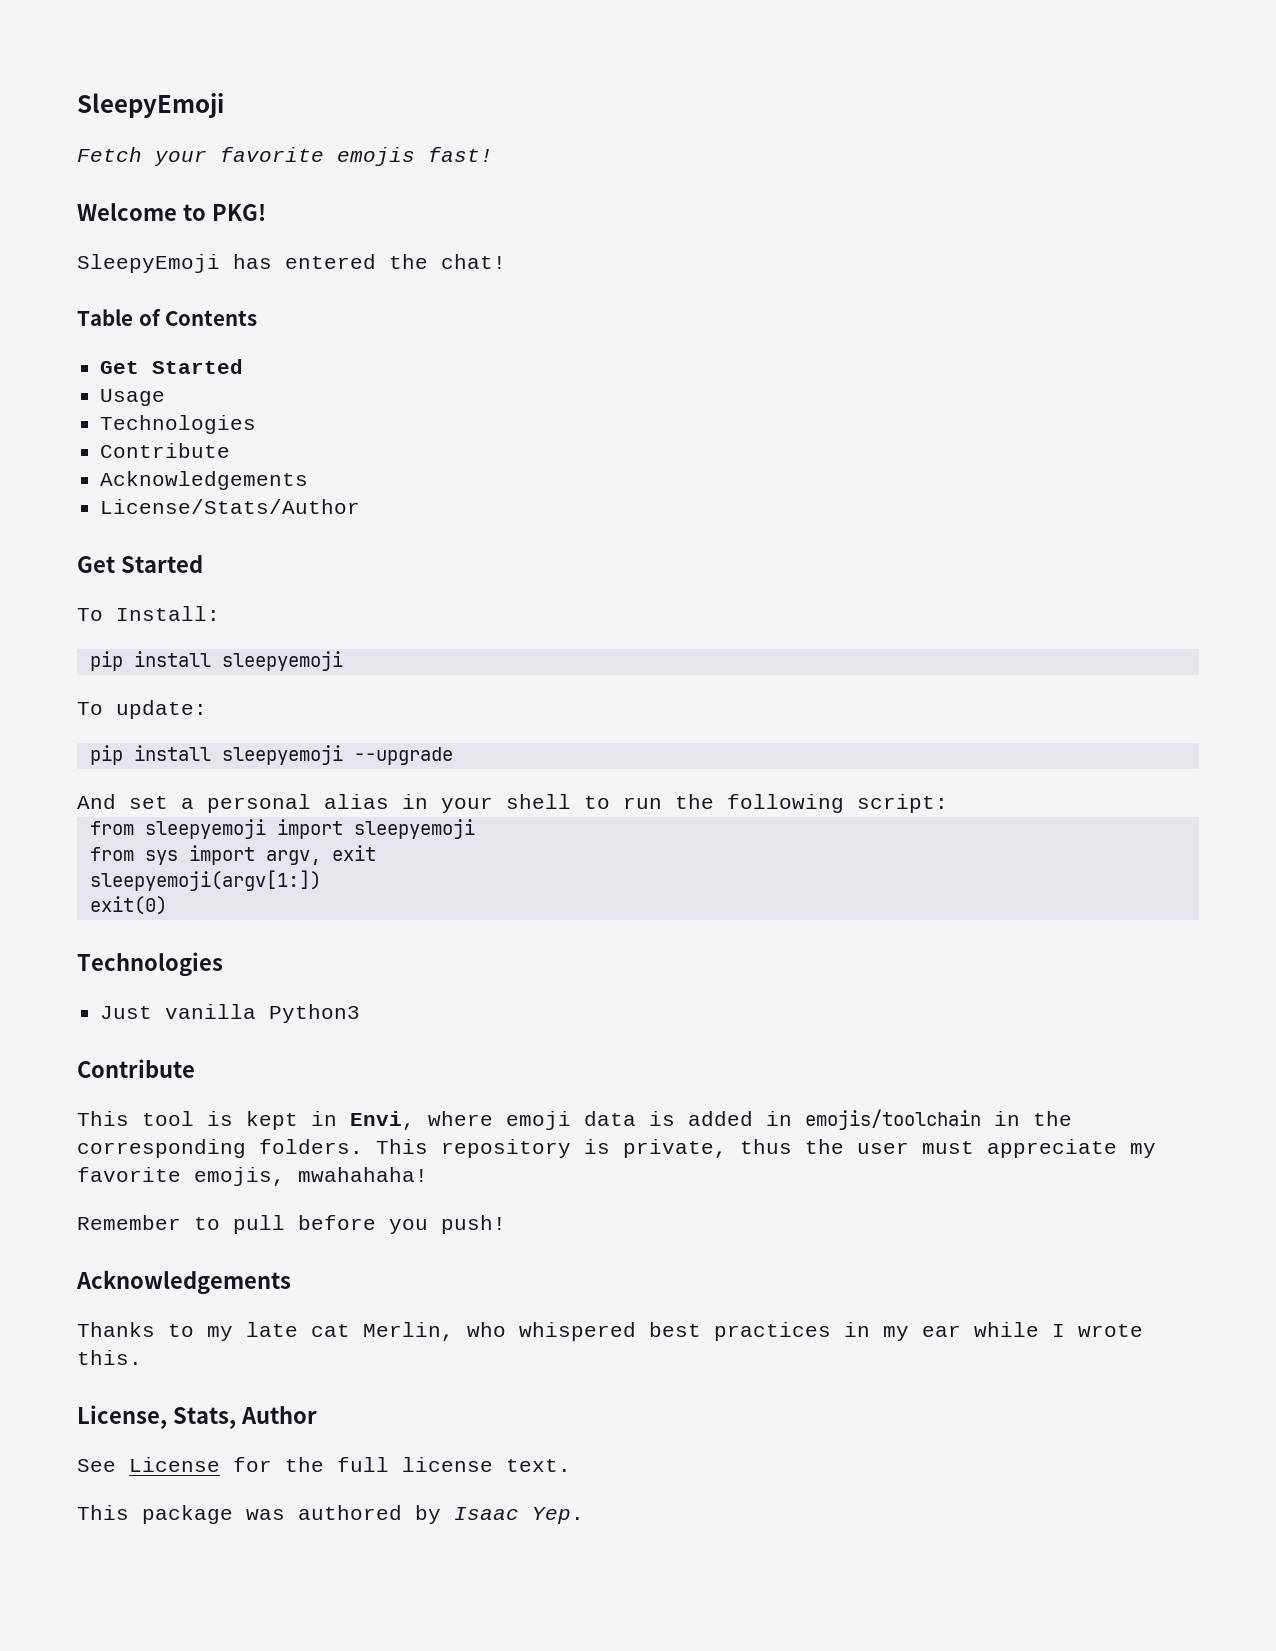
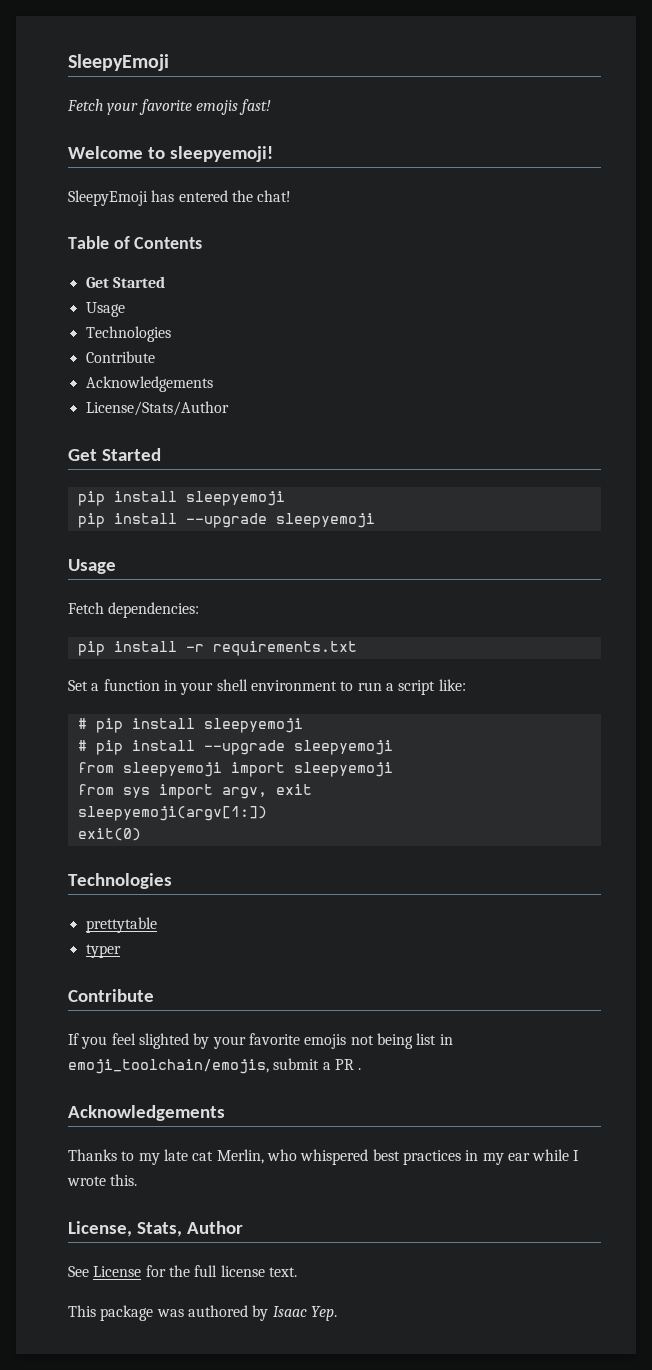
- Welcome to PKG!
+ Welcome to sleepyemoji!
  License/Stats/Author
  Get Started
- To Install:
  pip install sleepyemoji
- To update:
- pip install sleepyemoji --upgrade
- And set a personal alias in your shell to run the following script:
+ pip install --upgrade sleepyemoji
+ Usage
+ Fetch dependencies:
+ pip install -r requirements.txt
+ Set a function in your shell environment to run a script like:
+ # pip install sleepyemoji
+ # pip install --upgrade sleepyemoji
- Just vanilla Python3
+ prettytable
+ typer
  Contribute
- This tool is kept in Envi, where emoji data is added in emojis/toolchain in the corresponding folders. This repository is private, thus the user must appreciate my favorite emojis, mwahahaha!
- Remember to pull before you push!
+ If you feel slighted by your favorite emojis not being list in emoji_toolchain/emojis, submit a PR .

